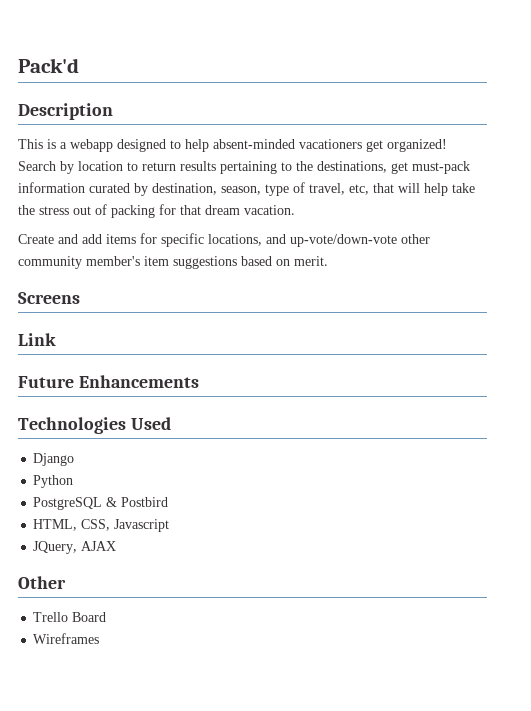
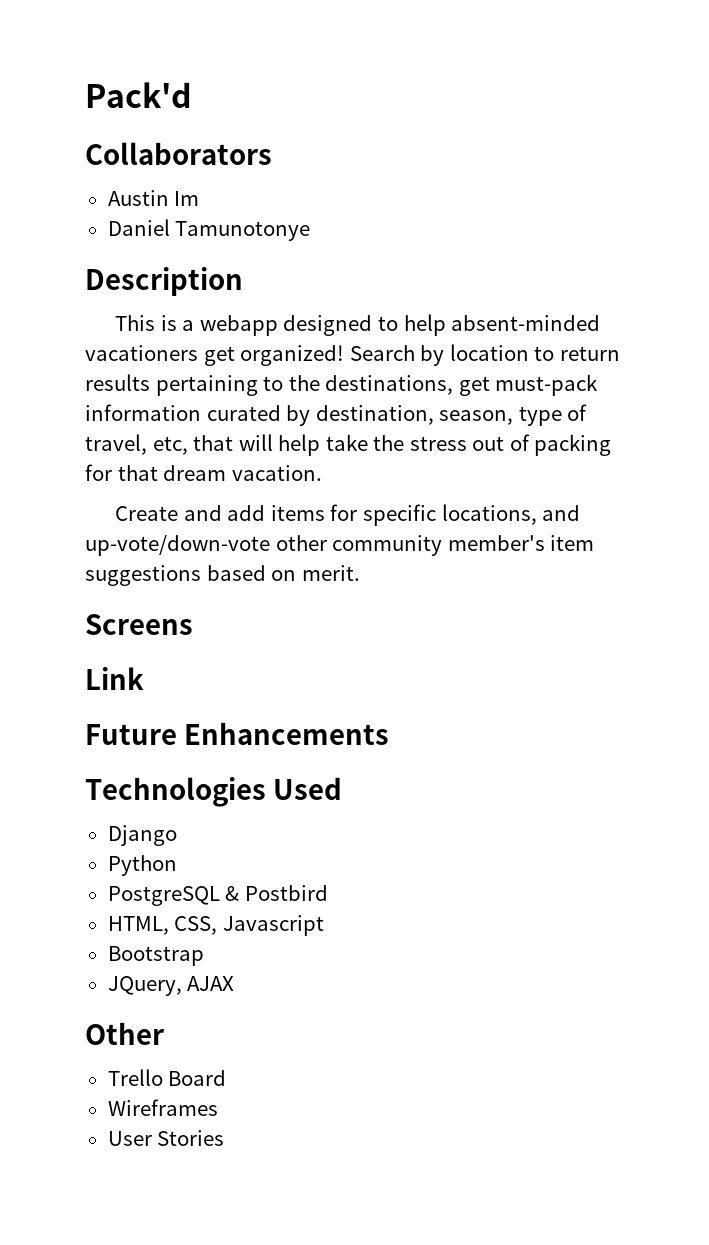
+ Collaborators
+ Austin Im
+ Daniel Tamunotonye
+ Bootstrap
+ User Stories

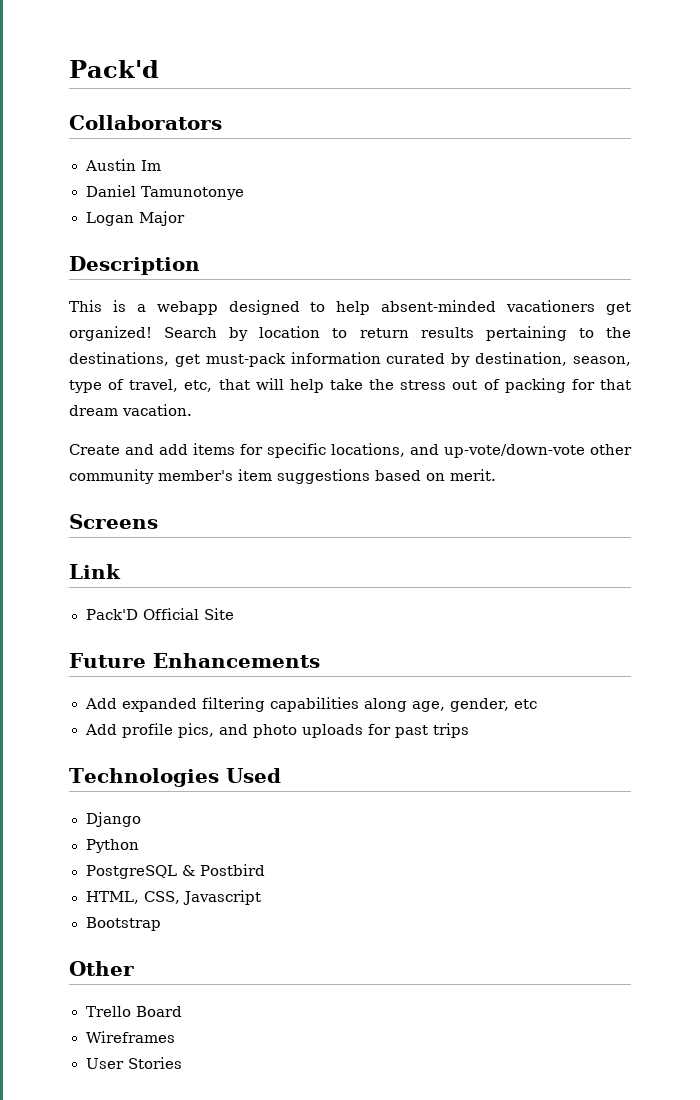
+ Logan Major
+ Pack'D Official Site
+ Add expanded filtering capabilities along age, gender, etc
+ Add profile pics, and photo uploads for past trips
- JQuery, AJAX

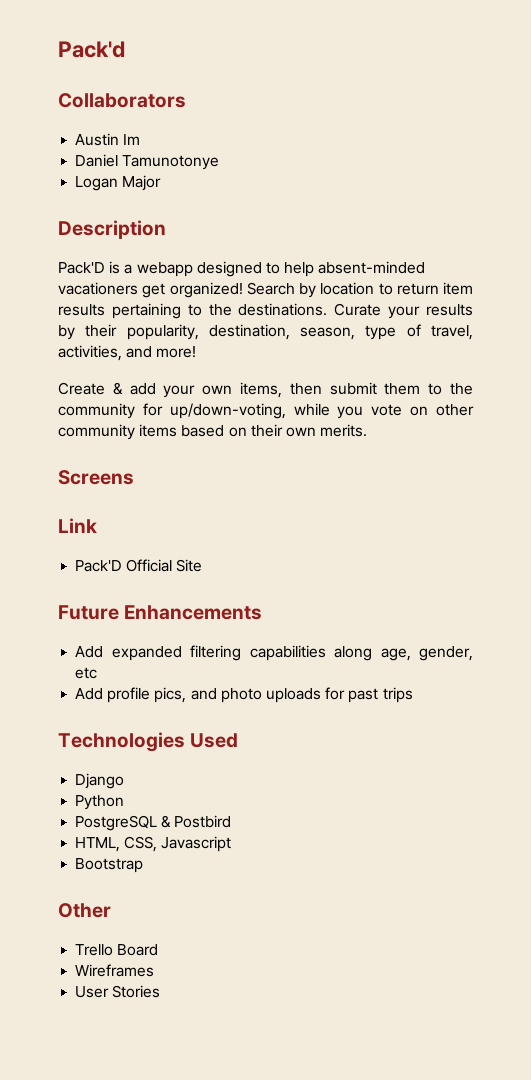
- This is a webapp designed to help absent-minded vacationers get organized!
+ Pack'D is a webapp designed to help absent-minded vacationers get organized!
- Search by location to return results pertaining to the destinations, get must-pack information curated by destination, season, type of travel, etc, that will help take the stress out of packing for that dream vacation.
- Create and add items for specific locations, and up-vote/down-vote other community member's item suggestions based on merit.
+ Search by location to return item results pertaining to the destinations. Curate your results by their popularity, destination, season, type of travel, activities, and more!
+ Create & add your own items, then submit them to the community for up/down-voting, while you vote on other community items based on their own merits.

